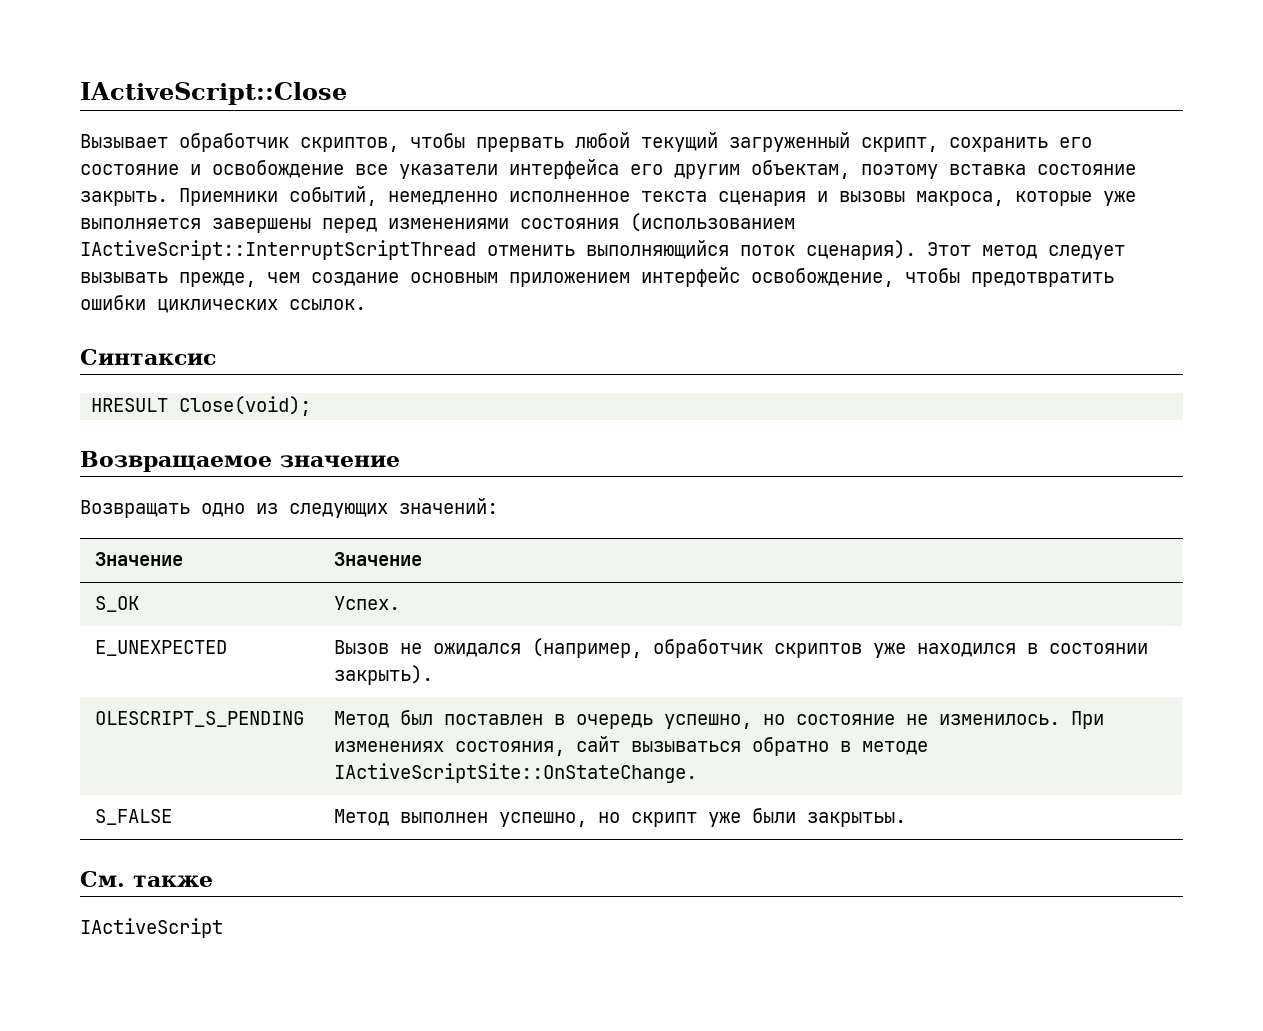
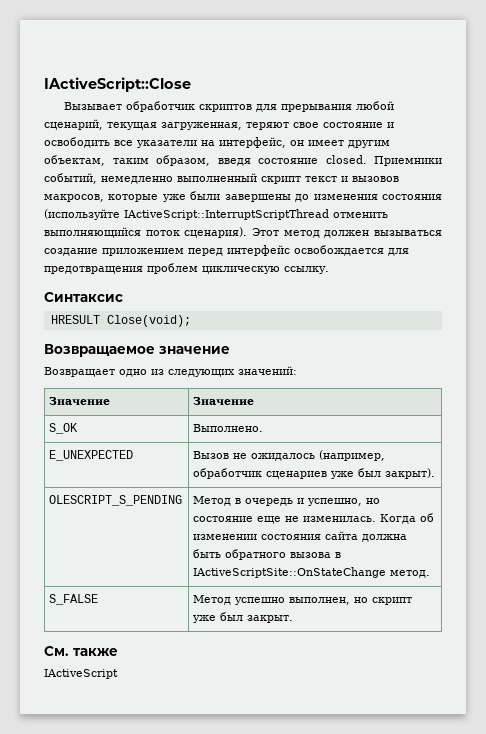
- Вызывает обработчик скриптов, чтобы прервать любой текущий загруженный скрипт, сохранить его состояние и освобождение все указатели интерфейса его другим объектам, поэтому вставка состояние закрыть. Приемники событий, немедленно исполненное текста сценария и вызовы макроса, которые уже выполняется завершены перед изменениями состояния (использованием IActiveScript::InterruptScriptThread отменить выполняющийся поток сценария).
+ Вызывает обработчик скриптов для прерывания любой сценарий, текущая загруженная, теряют свое состояние и освободить все указатели на интерфейс, он имеет другим объектам, таким образом, введя состояние closed. Приемники событий, немедленно выполненный скрипт текст и вызовов макросов, которые уже были завершены до изменения состояния (используйте IActiveScript::InterruptScriptThread отменить выполняющийся поток сценария).
- Этот метод следует вызывать прежде, чем создание основным приложением интерфейс освобождение, чтобы предотвратить ошибки циклических ссылок.
+ Этот метод должен вызываться создание приложением перед интерфейс освобождается для предотвращения проблем циклическую ссылку.
- Возвращать одно из следующих значений:
+ Возвращает одно из следующих значений:
- S_OK | Успех.
+ S_OK | Выполнено.
- E_UNEXPECTED | Вызов не ожидался (например, обработчик скриптов уже находился в состоянии закрыть).
+ E_UNEXPECTED | Вызов не ожидалось (например, обработчик сценариев уже был закрыт).
- OLESCRIPT_S_PENDING | Метод был поставлен в очередь успешно, но состояние не изменилось. При изменениях состояния, сайт вызываться обратно в методе IActiveScriptSite::OnStateChange.
+ OLESCRIPT_S_PENDING | Метод в очередь и успешно, но состояние еще не изменилась. Когда об изменении состояния сайта должна быть обратного вызова в IActiveScriptSite::OnStateChange метод.
- S_FALSE | Метод выполнен успешно, но скрипт уже были закрытьы.
+ S_FALSE | Метод успешно выполнен, но скрипт уже был закрыт.

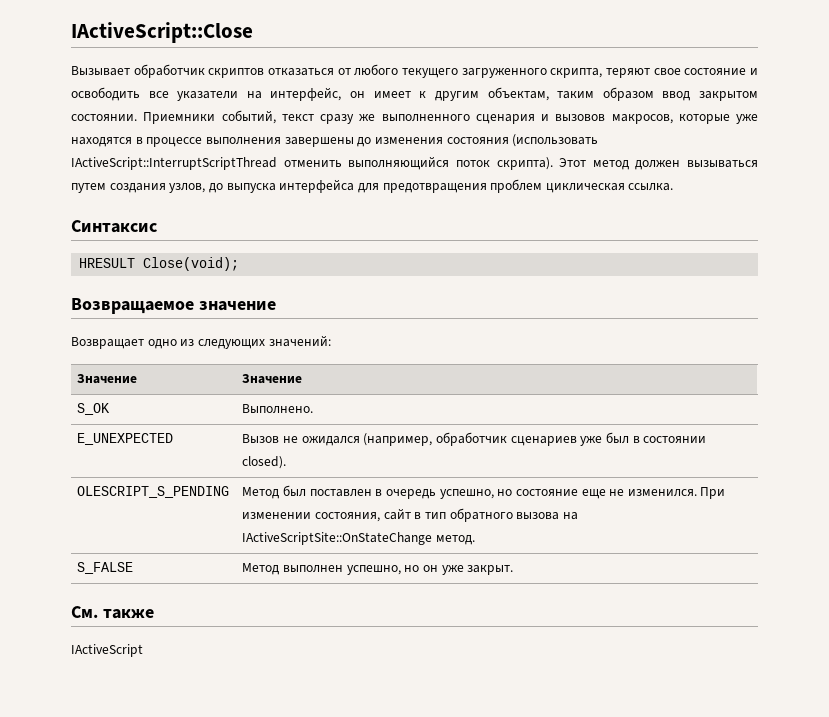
- Вызывает обработчик скриптов для прерывания любой сценарий, текущая загруженная, теряют свое состояние и освободить все указатели на интерфейс, он имеет другим объектам, таким образом, введя состояние closed. Приемники событий, немедленно выполненный скрипт текст и вызовов макросов, которые уже были завершены до изменения состояния (используйте IActiveScript::InterruptScriptThread отменить выполняющийся поток сценария).
+ Вызывает обработчик скриптов отказаться от любого текущего загруженного скрипта, теряют свое состояние и освободить все указатели на интерфейс, он имеет к другим объектам, таким образом ввод закрытом состоянии. Приемники событий, текст сразу же выполненного сценария и вызовов макросов, которые уже находятся в процессе выполнения завершены до изменения состояния (использовать IActiveScript::InterruptScriptThread отменить выполняющийся поток скрипта).
- Этот метод должен вызываться создание приложением перед интерфейс освобождается для предотвращения проблем циклическую ссылку.
+ Этот метод должен вызываться путем создания узлов, до выпуска интерфейса для предотвращения проблем циклическая ссылка.
- E_UNEXPECTED | Вызов не ожидалось (например, обработчик сценариев уже был закрыт).
+ E_UNEXPECTED | Вызов не ожидался (например, обработчик сценариев уже был в состоянии closed).
- OLESCRIPT_S_PENDING | Метод в очередь и успешно, но состояние еще не изменилась. Когда об изменении состояния сайта должна быть обратного вызова в IActiveScriptSite::OnStateChange метод.
+ OLESCRIPT_S_PENDING | Метод был поставлен в очередь успешно, но состояние еще не изменился. При изменении состояния, сайт в тип обратного вызова на IActiveScriptSite::OnStateChange метод.
- S_FALSE | Метод успешно выполнен, но скрипт уже был закрыт.
+ S_FALSE | Метод выполнен успешно, но он уже закрыт.

